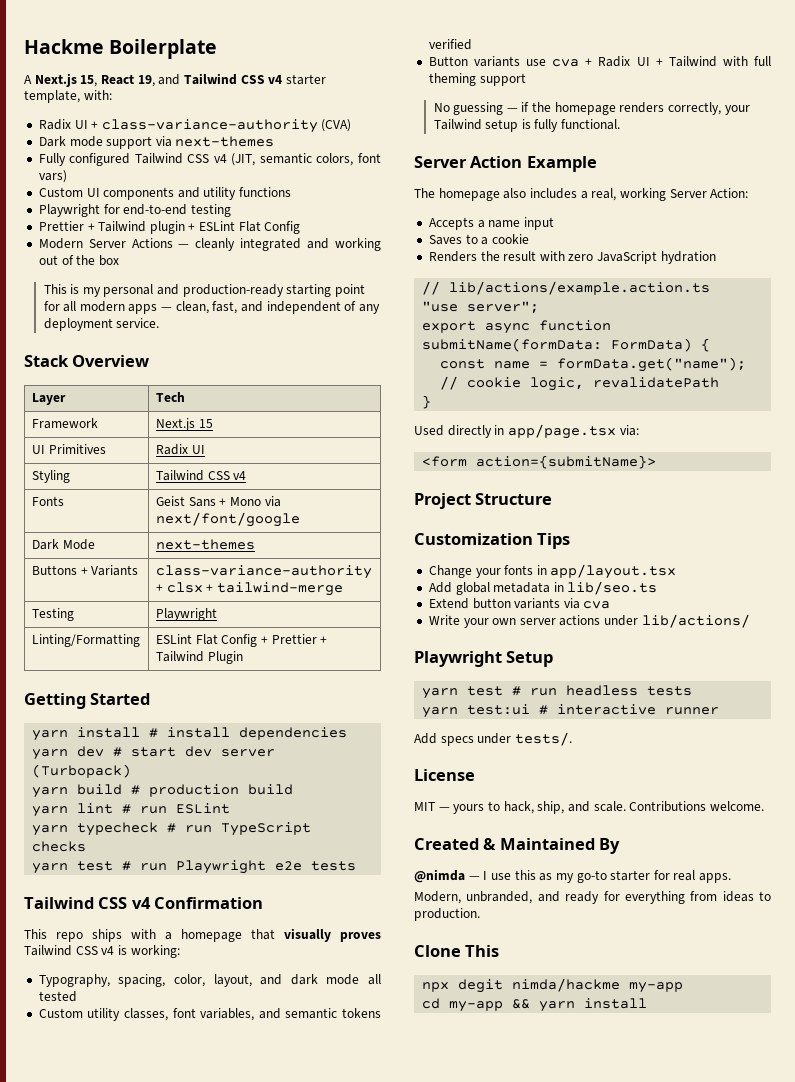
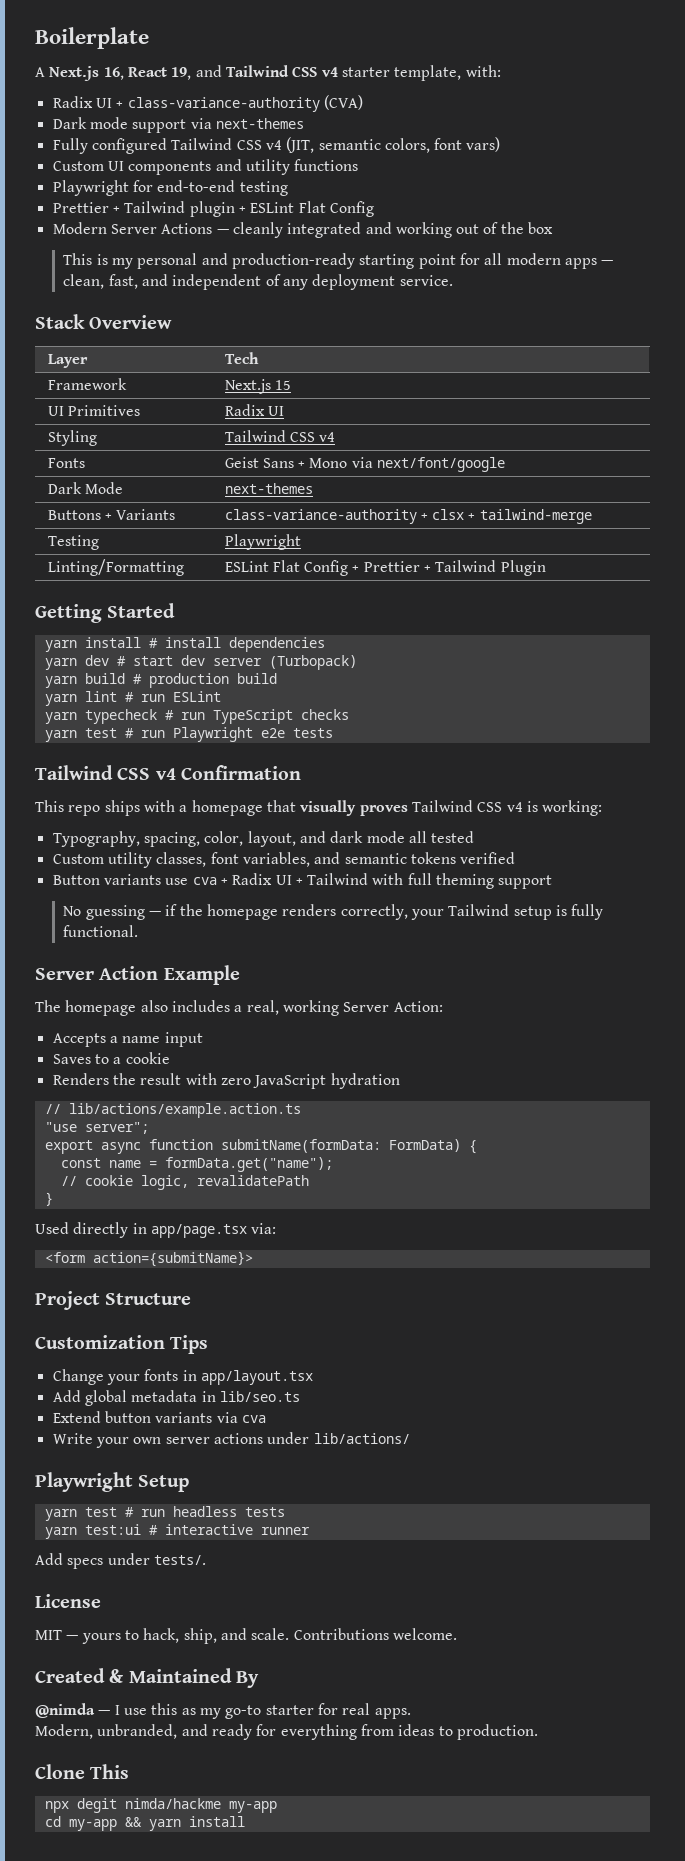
- Hackme Boilerplate
+ Boilerplate
- A Next.js 15, React 19, and Tailwind CSS v4 starter template, with:
+ A Next.js 16, React 19, and Tailwind CSS v4 starter template, with:

